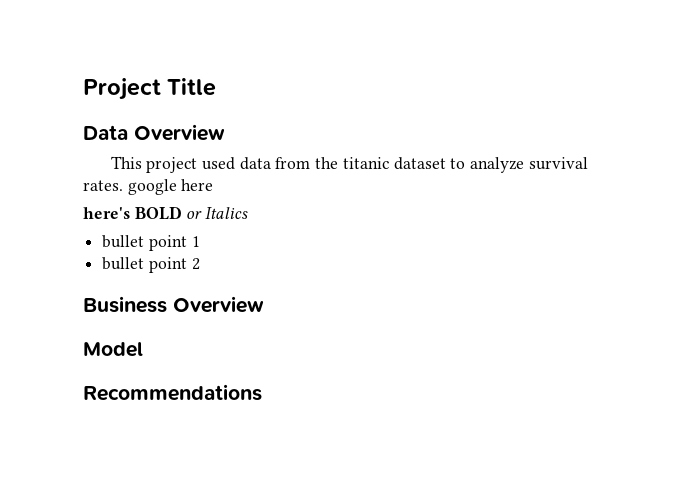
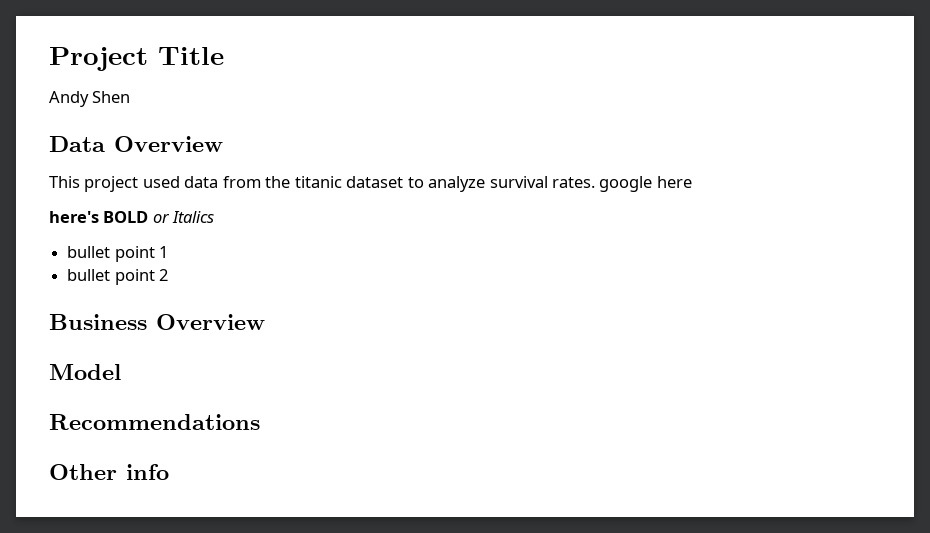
+ Andy Shen
+ Other info

